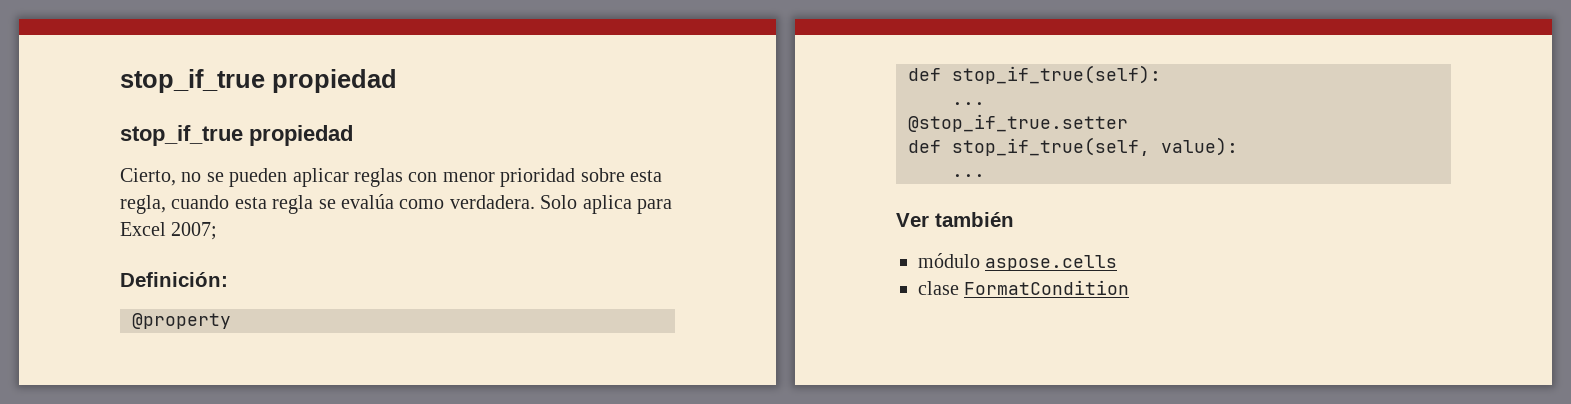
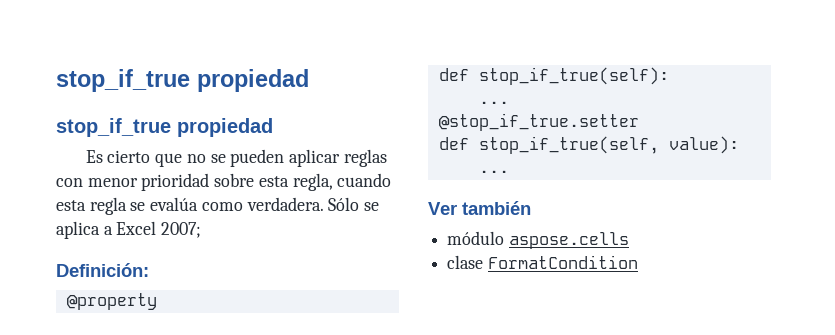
- Cierto, no se pueden aplicar reglas con menor prioridad sobre esta regla, cuando esta regla se evalúa como verdadera.
+ Es cierto que no se pueden aplicar reglas con menor prioridad sobre esta regla, cuando esta regla se evalúa como verdadera.
- Solo aplica para Excel 2007;
+ Sólo se aplica a Excel 2007;

